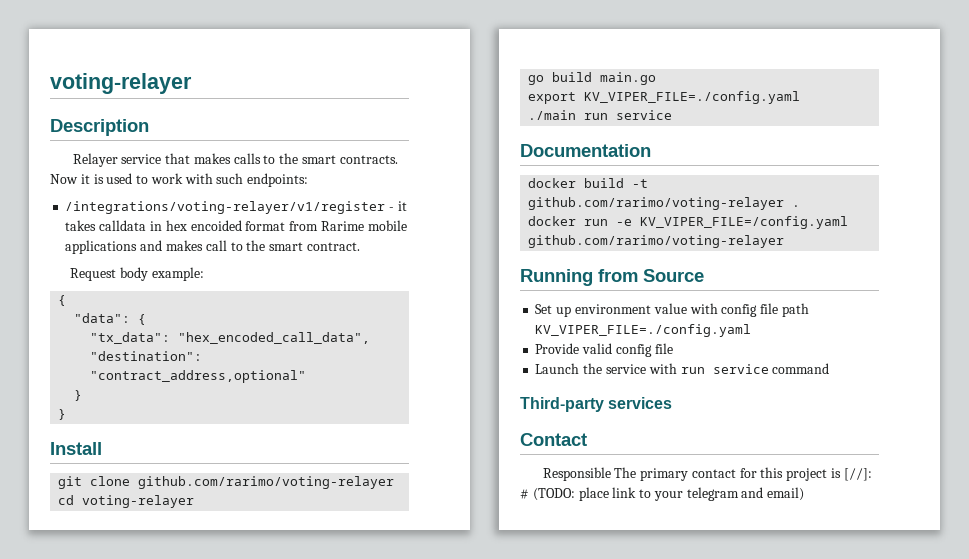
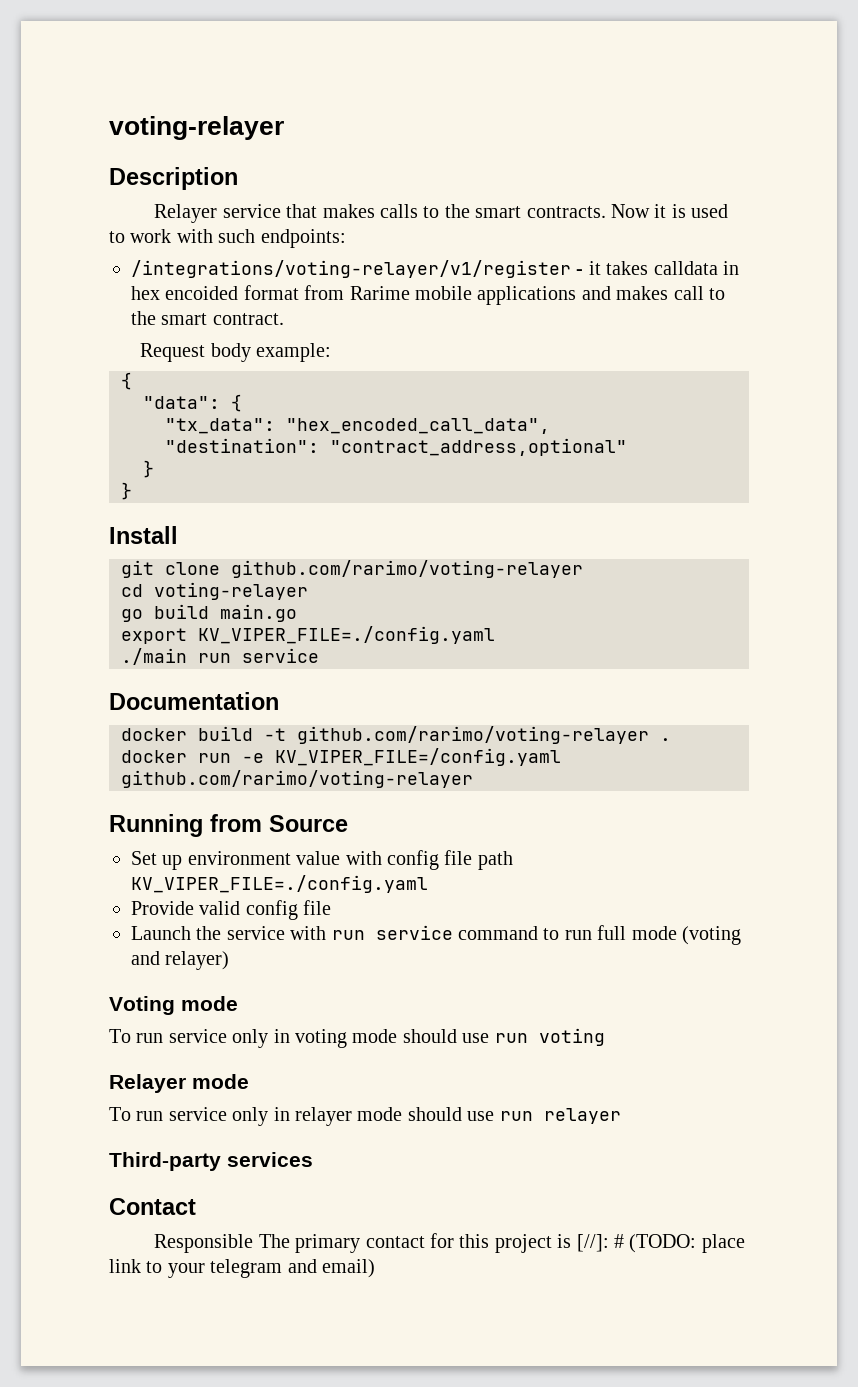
- Launch the service with run service command
+ Launch the service with run service command to run full mode (voting and relayer)
+ Voting mode
+ To run service only in voting mode should use run voting
+ Relayer mode
+ To run service only in relayer mode should use run relayer

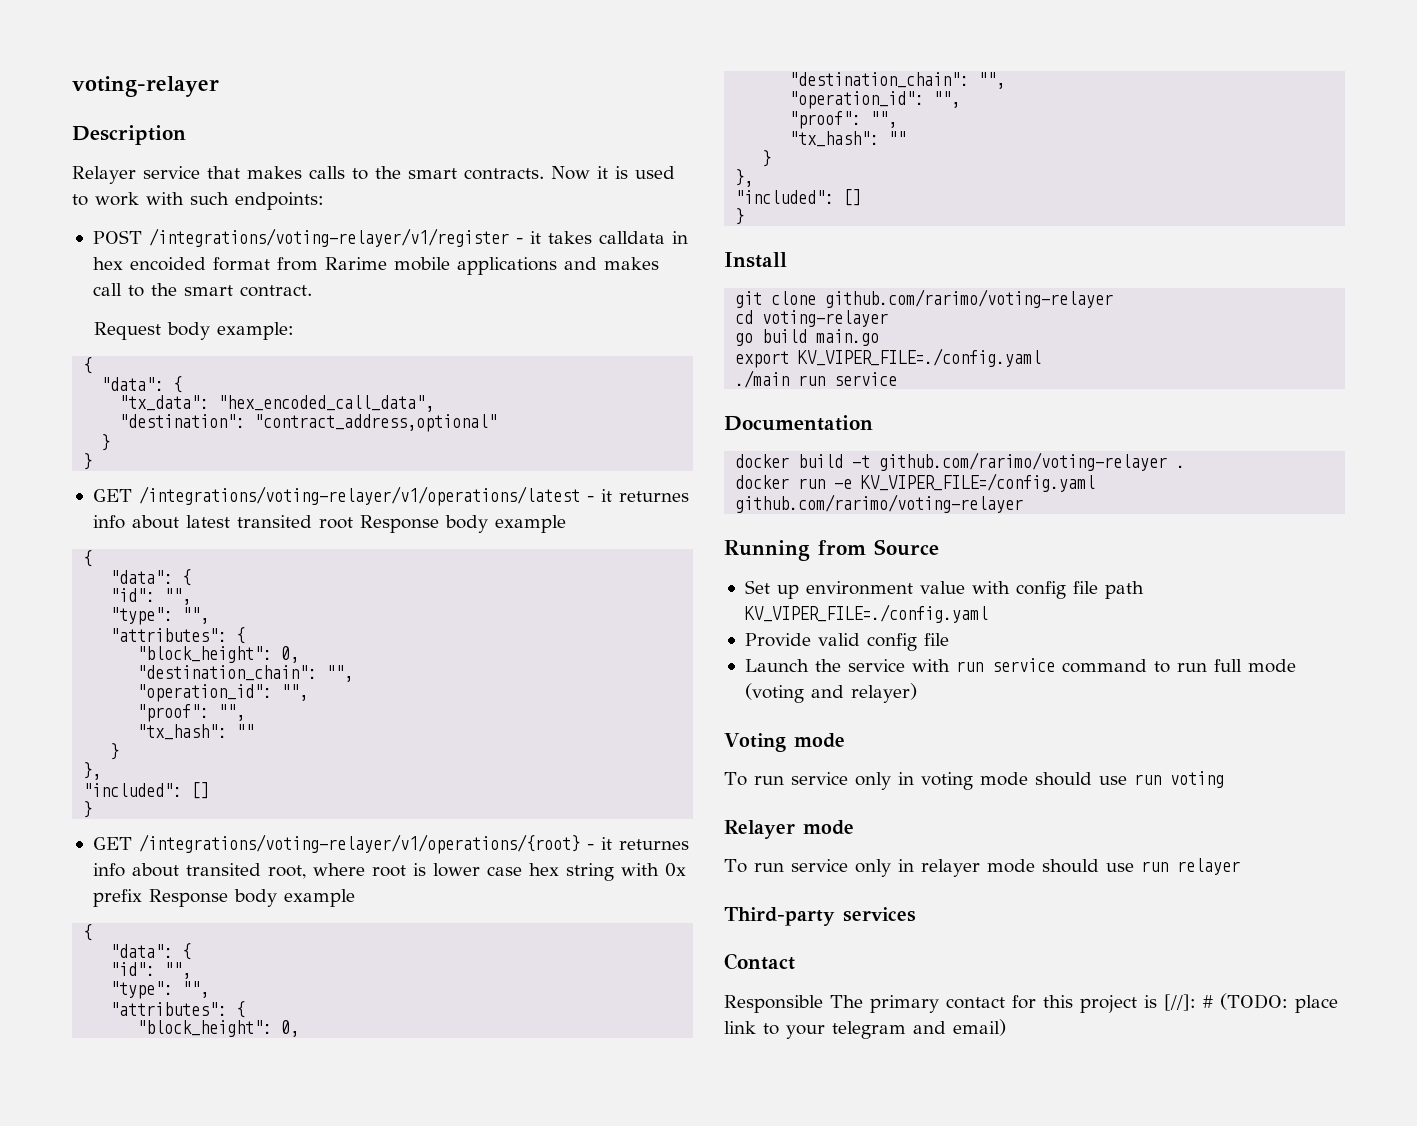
- /integrations/voting-relayer/v1/register - it takes calldata in hex encoided format from Rarime mobile applications and makes call to the smart contract.
+ POST /integrations/voting-relayer/v1/register - it takes calldata in hex encoided format from Rarime mobile applications and makes call to the smart contract.
+ GET /integrations/voting-relayer/v1/operations/latest - it returnes info about latest transited root Response body example
+ {
+ "data": {
+ "id": "",
+ "type": "",
+ "attributes": {
+ "block_height": 0,
+ "destination_chain": "",
+ "operation_id": "",
+ "proof": "",
+ "tx_hash": ""
+ }
+ },
+ "included": []
+ }
+ GET /integrations/voting-relayer/v1/operations/{root} - it returnes info about transited root, where root is lower case hex string with 0x prefix Response body example
+ {
+ "data": {
+ "id": "",
+ "type": "",
+ "attributes": {
+ "block_height": 0,
+ "destination_chain": "",
+ "operation_id": "",
+ "proof": "",
+ "tx_hash": ""
+ }
+ },
+ "included": []
+ }

